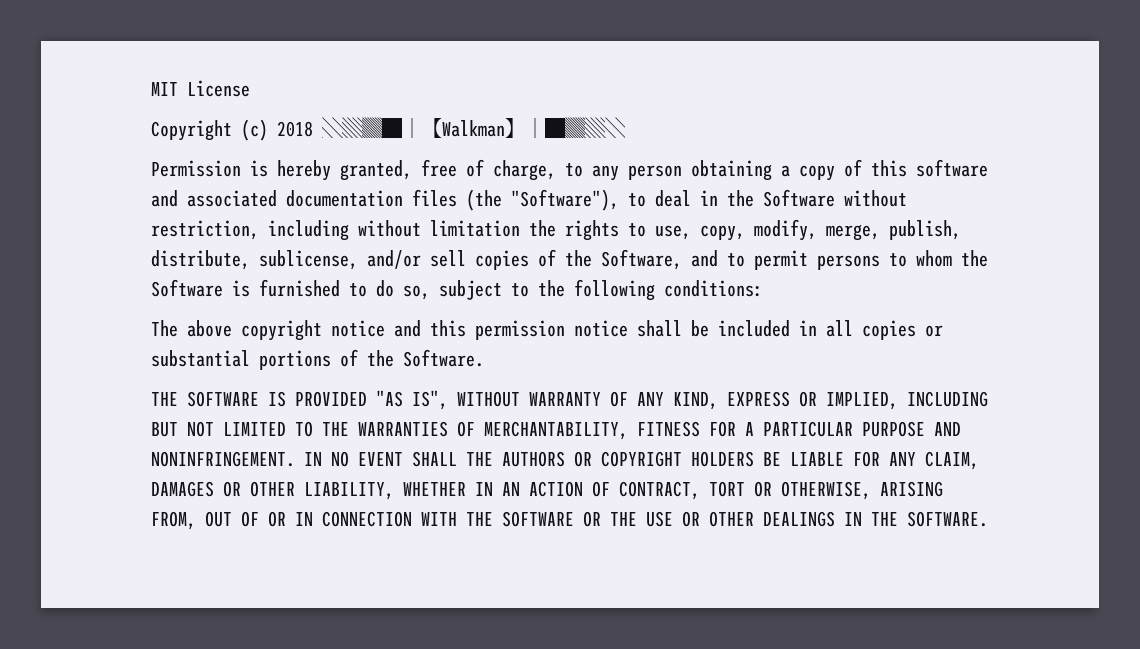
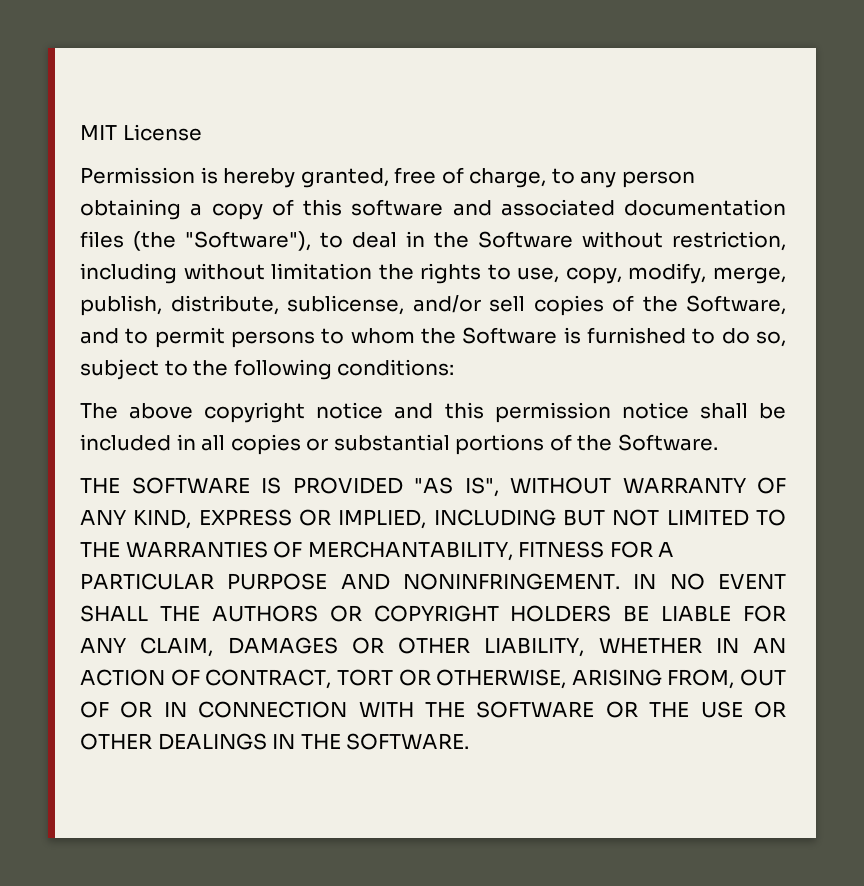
- Copyright (c) 2018 ░▒▓█│【Walkman】│█▓▒░

